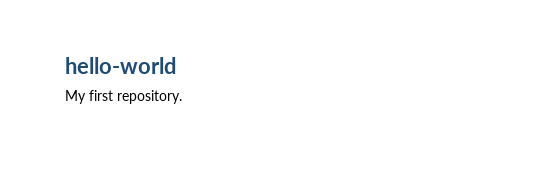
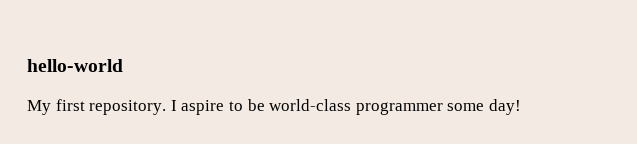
+ I aspire to be world-class programmer some day!

